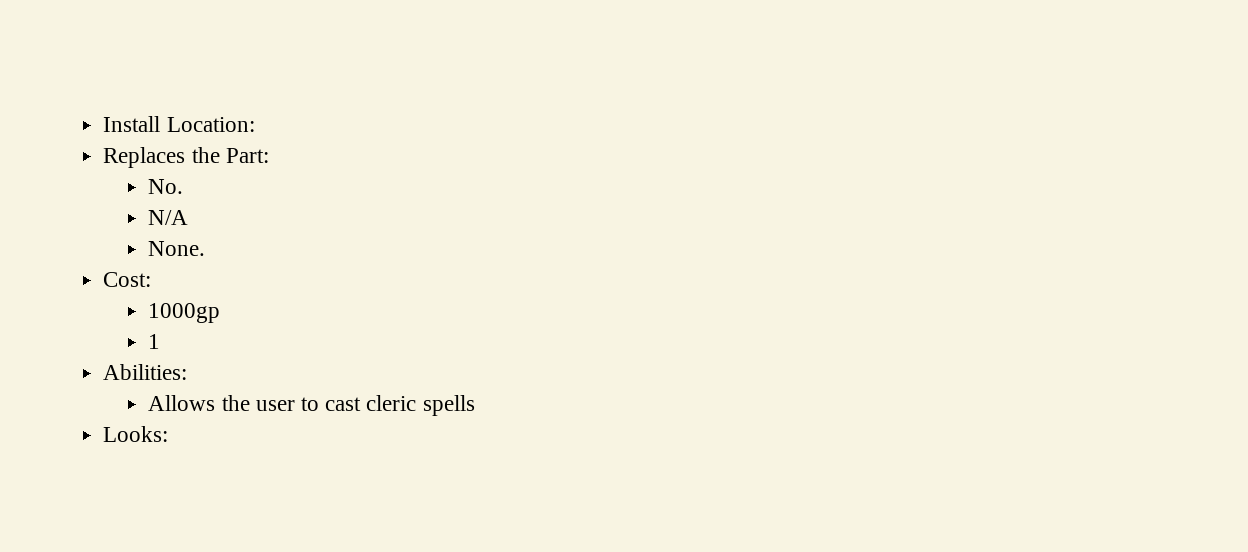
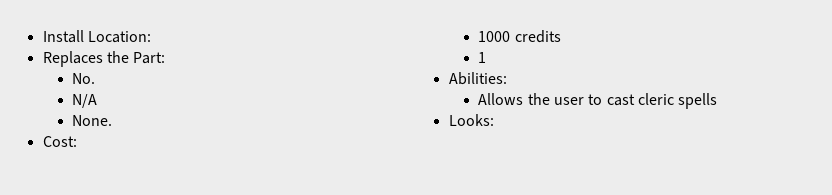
- 1000gp
+ 1000 credits

